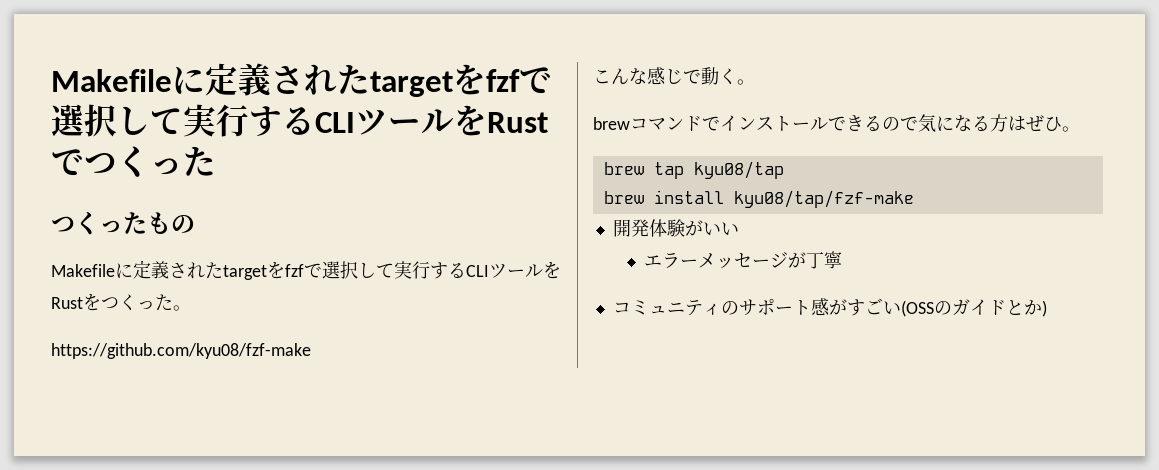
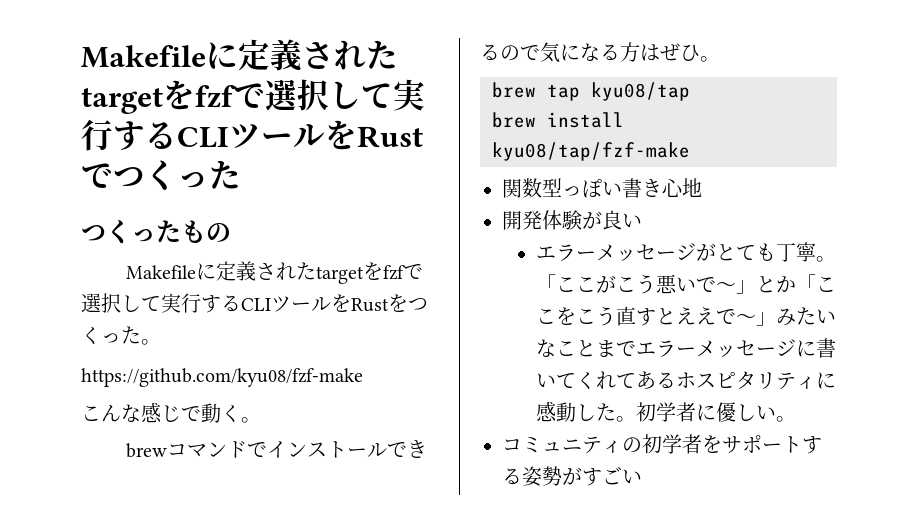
+ 関数型っぽい書き心地
- 開発体験がいい
+ 開発体験が良い
- エラーメッセージが丁寧
- コミュニティのサポート感がすごい(OSSのガイドとか)
+ エラーメッセージがとても丁寧。「ここがこう悪いで〜」とか「ここをこう直すとええで〜」みたいなことまでエラーメッセージに書いてくれてあるホスピタリティに感動した。初学者に優しい。
+ コミュニティの初学者をサポートする姿勢がすごい

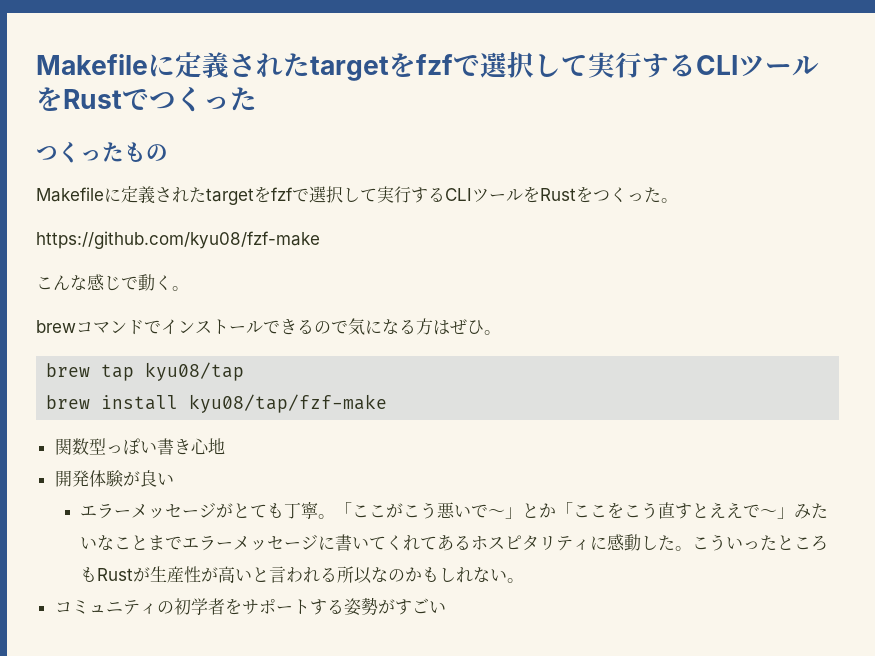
- 初学者に優しい。
+ こういったところもRustが生産性が高いと言われる所以なのかもしれない。

